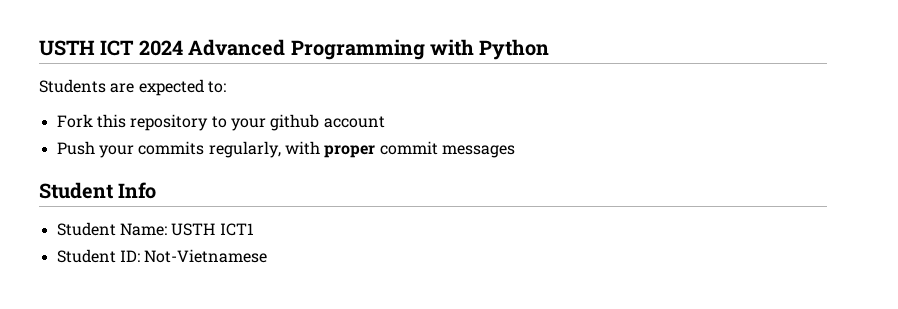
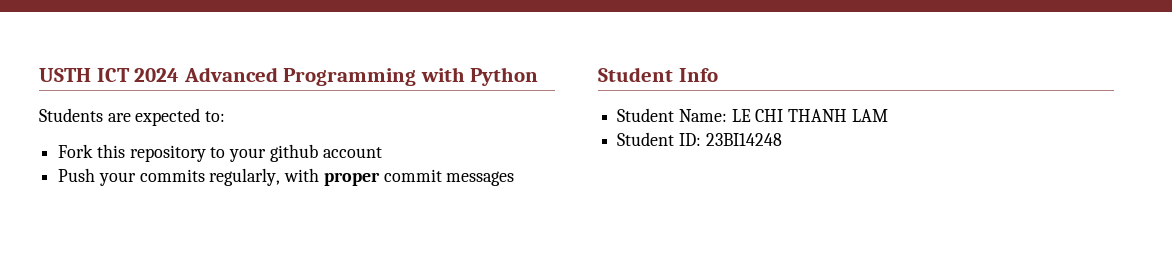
- Student Name: USTH ICT1
+ Student Name: LE CHI THANH LAM
- Student ID: Not-Vietnamese
+ Student ID: 23BI14248

